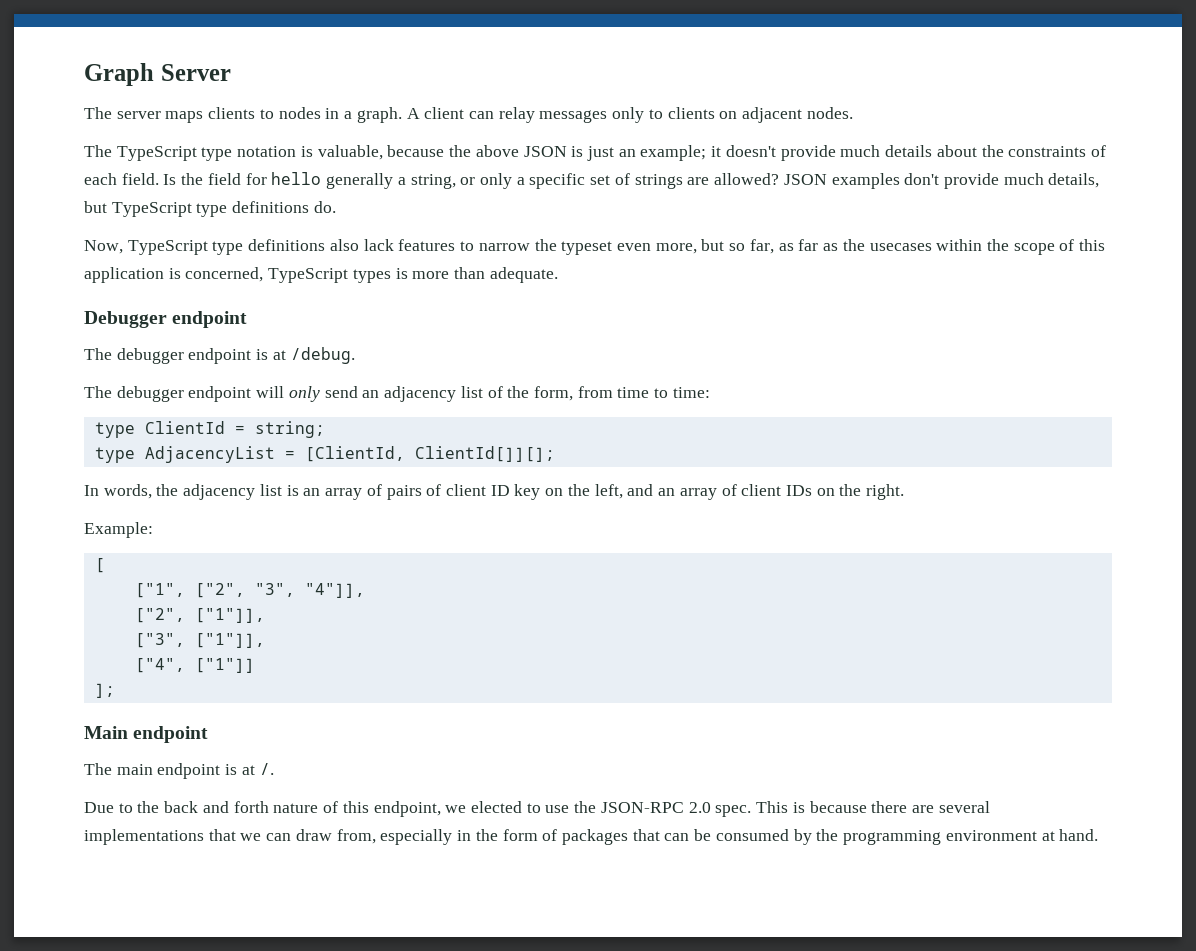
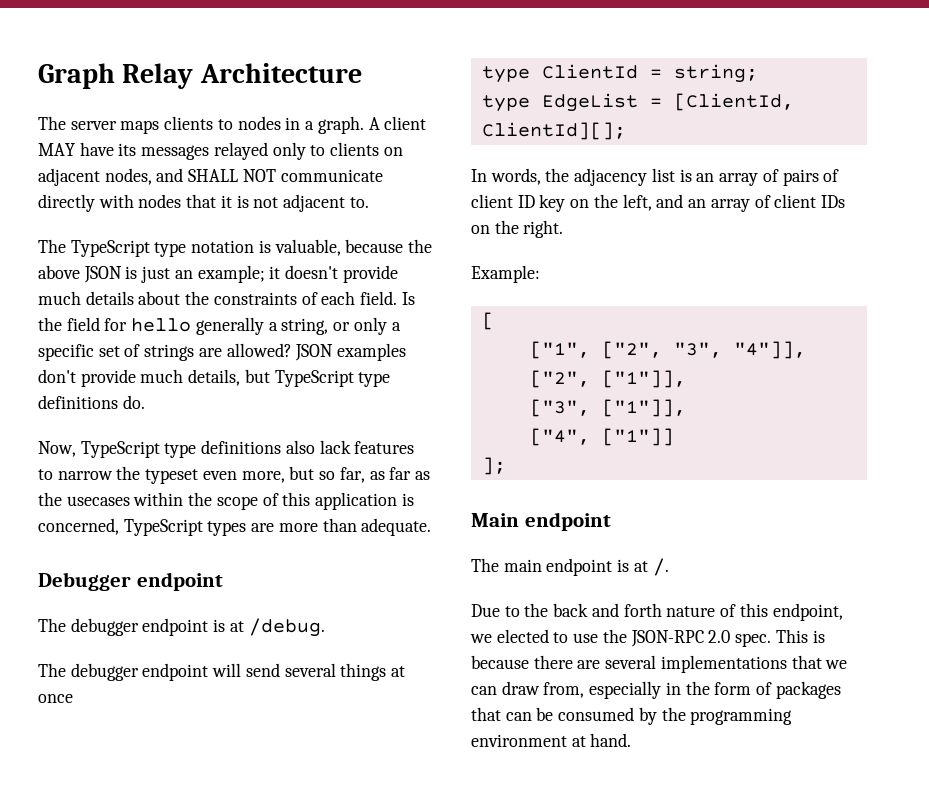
- Graph Server
+ Graph Relay Architecture
- A client can relay messages only to clients on adjacent nodes.
+ A client MAY have its messages relayed only to clients on adjacent nodes, and SHALL NOT communicate directly with nodes that it is not adjacent to.
- Now, TypeScript type definitions also lack features to narrow the typeset even more, but so far, as far as the usecases within the scope of this application is concerned, TypeScript types is more than adequate.
+ Now, TypeScript type definitions also lack features to narrow the typeset even more, but so far, as far as the usecases within the scope of this application is concerned, TypeScript types are more than adequate.
- The debugger endpoint will only send an adjacency list of the form, from time to time:
+ The debugger endpoint will send several things at once
- type AdjacencyList = [ClientId, ClientId[]][];
+ type EdgeList = [ClientId, ClientId][];

